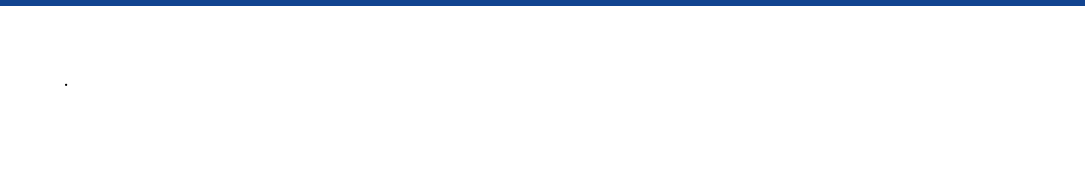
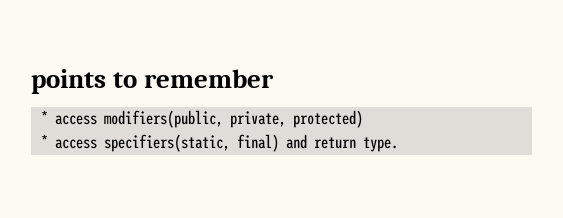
- .
+ points to remember
+ * access modifiers(public, private, protected)
+ * access specifiers(static, final) and return type.

